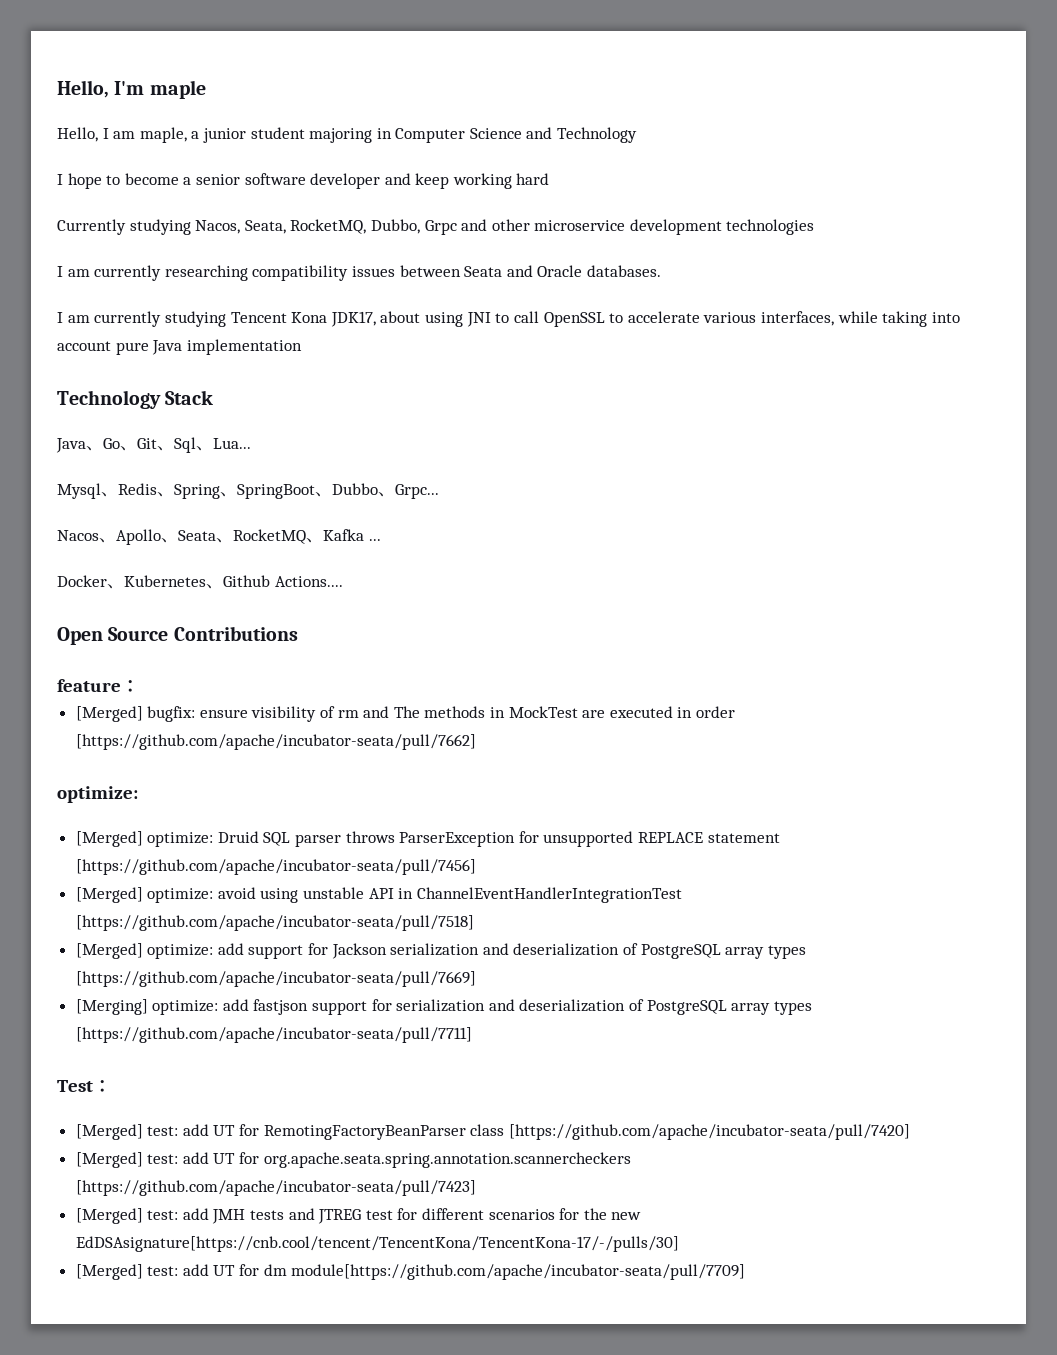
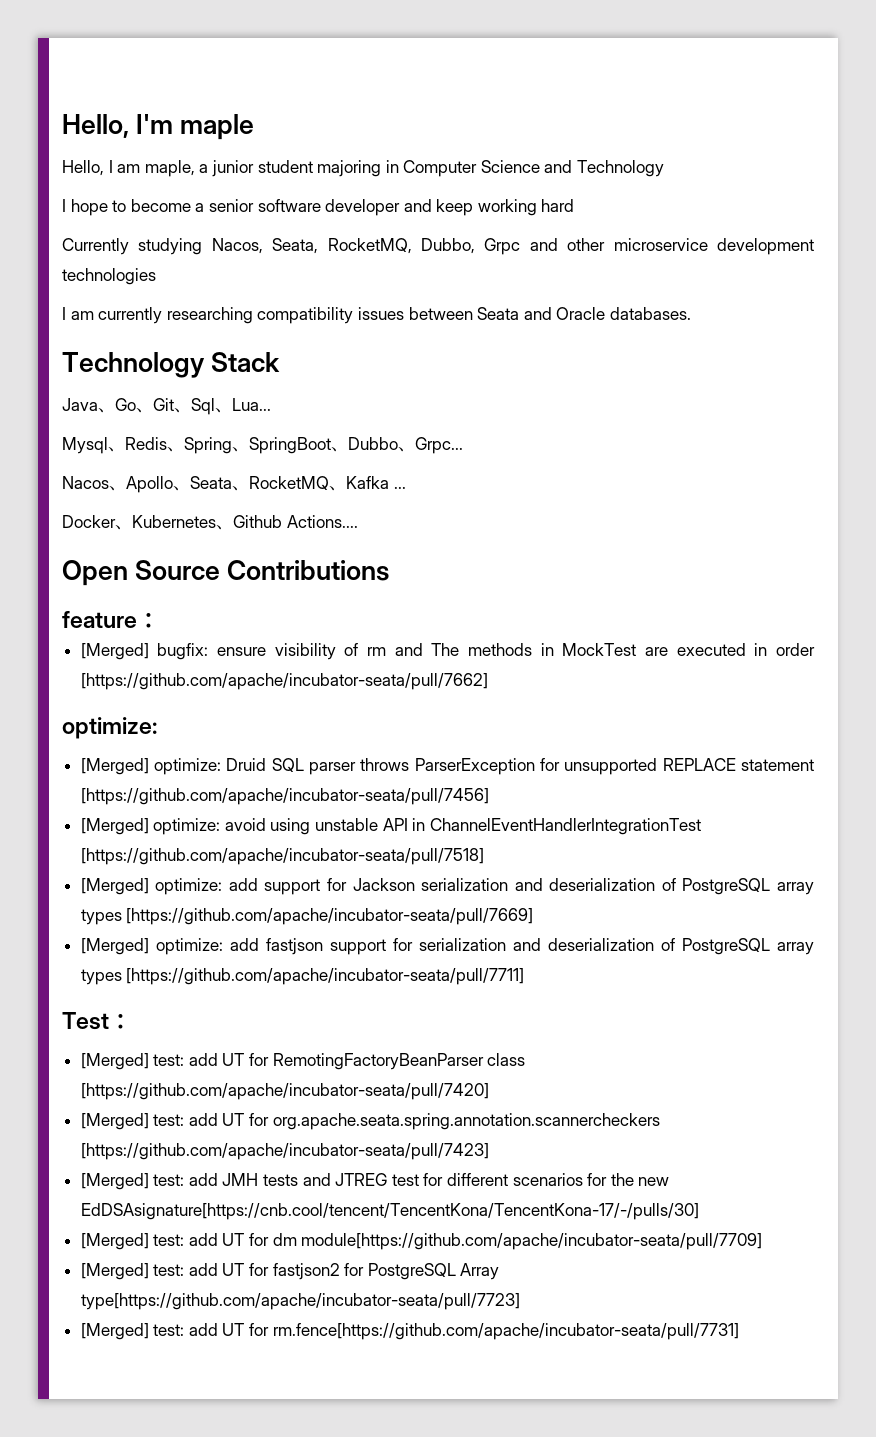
- I am currently studying Tencent Kona JDK17, about using JNI to call OpenSSL to accelerate various interfaces, while taking into account pure Java implementation
- [Merging] optimize: add fastjson support for serialization and deserialization of PostgreSQL array types [https://github.com/apache/incubator-seata/pull/7711]
+ [Merged] optimize: add fastjson support for serialization and deserialization of PostgreSQL array types [https://github.com/apache/incubator-seata/pull/7711]
+ [Merged] test: add UT for fastjson2 for PostgreSQL Array type[https://github.com/apache/incubator-seata/pull/7723]
+ [Merged] test: add UT for rm.fence[https://github.com/apache/incubator-seata/pull/7731]

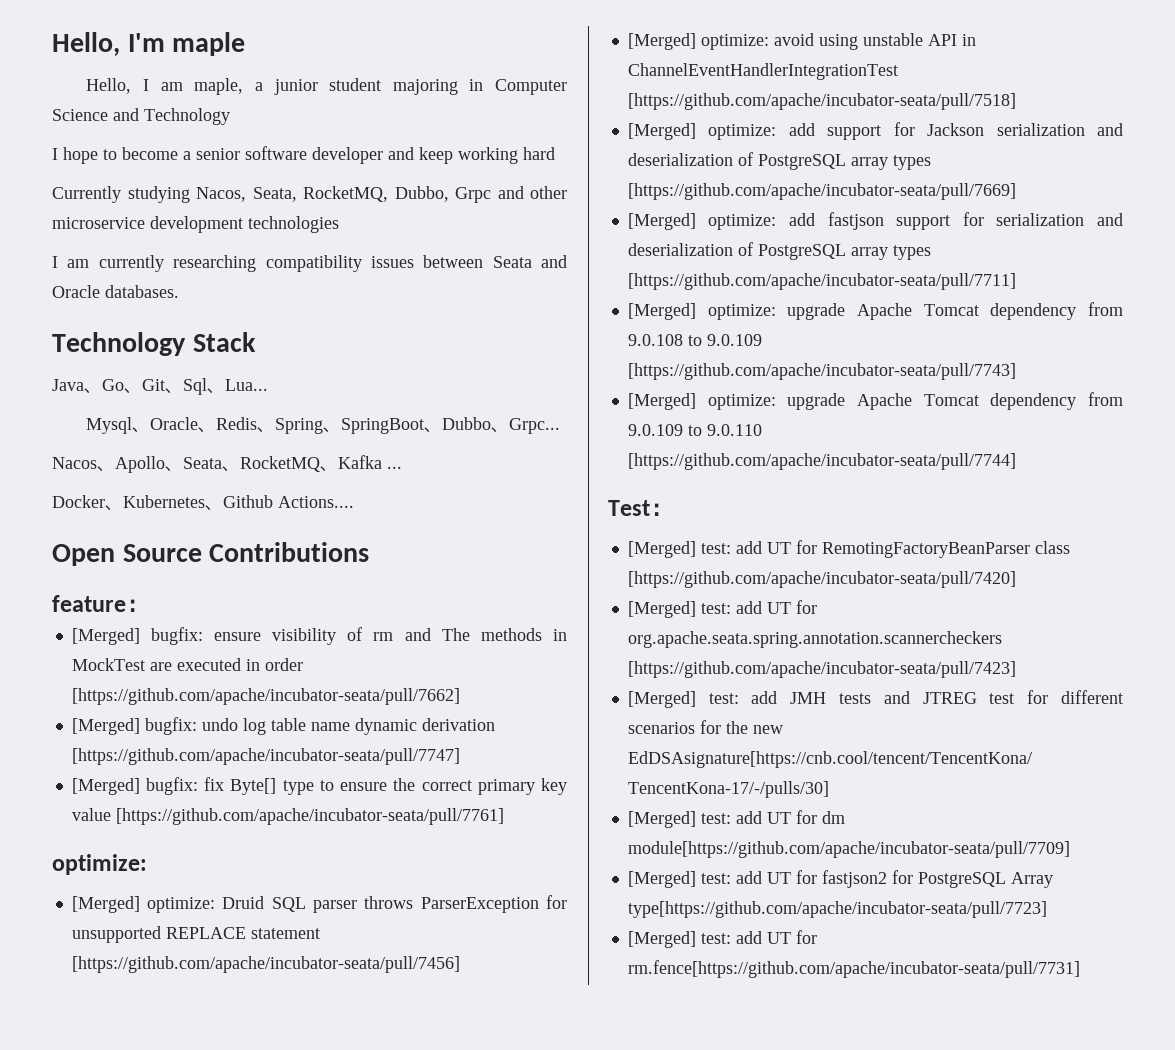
- Mysql、Redis、Spring、SpringBoot、Dubbo、Grpc...
+ Mysql、Oracle、Redis、Spring、SpringBoot、Dubbo、Grpc...
+ [Merged] bugfix: undo log table name dynamic derivation [https://github.com/apache/incubator-seata/pull/7747]
+ [Merged] bugfix: fix Byte[] type to ensure the correct primary key value [https://github.com/apache/incubator-seata/pull/7761]
+ [Merged] optimize: upgrade Apache Tomcat dependency from 9.0.108 to 9.0.109 [https://github.com/apache/incubator-seata/pull/7743]
+ [Merged] optimize: upgrade Apache Tomcat dependency from 9.0.109 to 9.0.110 [https://github.com/apache/incubator-seata/pull/7744]

